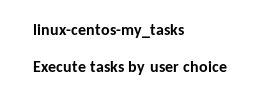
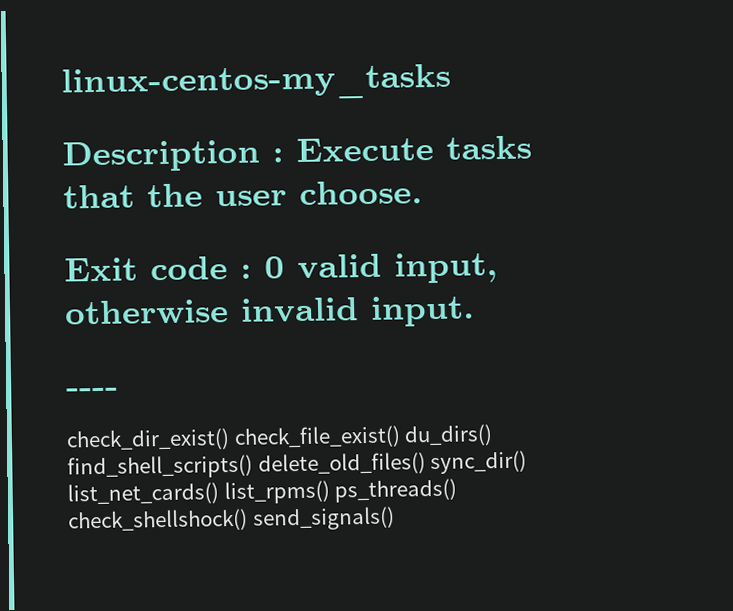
- Execute tasks by user choice
+ Description : Execute tasks that the user choose.
+ Exit code : 0 valid input, otherwise invalid input.
+ ----
+ check_dir_exist() check_file_exist() du_dirs() find_shell_scripts() delete_old_files() sync_dir() list_net_cards() list_rpms() ps_threads() check_shellshock() send_signals()

